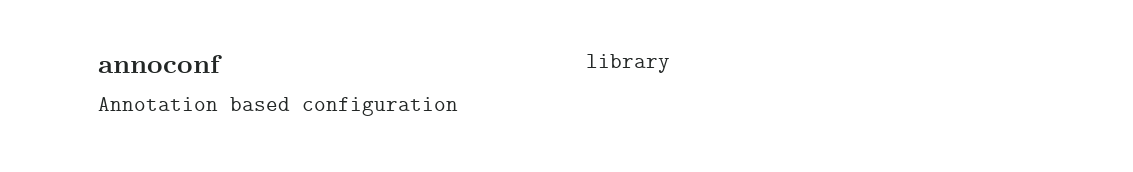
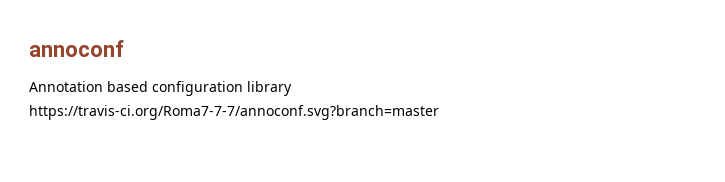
- Annotation based configuration library
+ Annotation based configuration library https://travis-ci.org/Roma7-7-7/annoconf.svg?branch=master

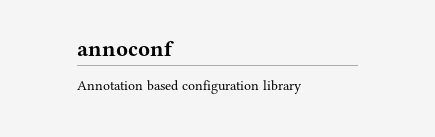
- Annotation based configuration library https://travis-ci.org/Roma7-7-7/annoconf.svg?branch=master
+ Annotation based configuration library

